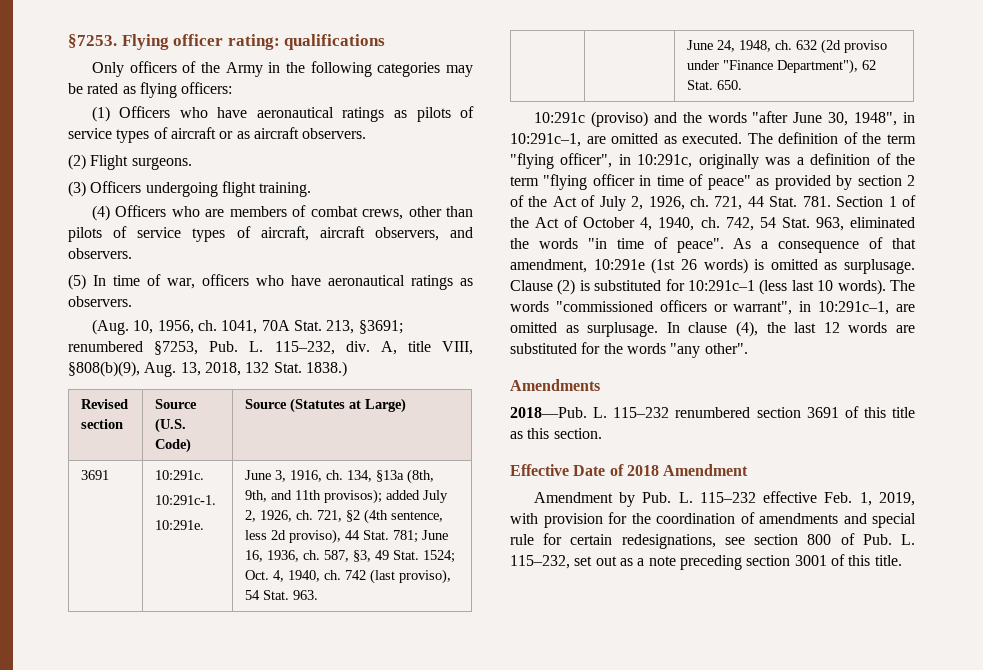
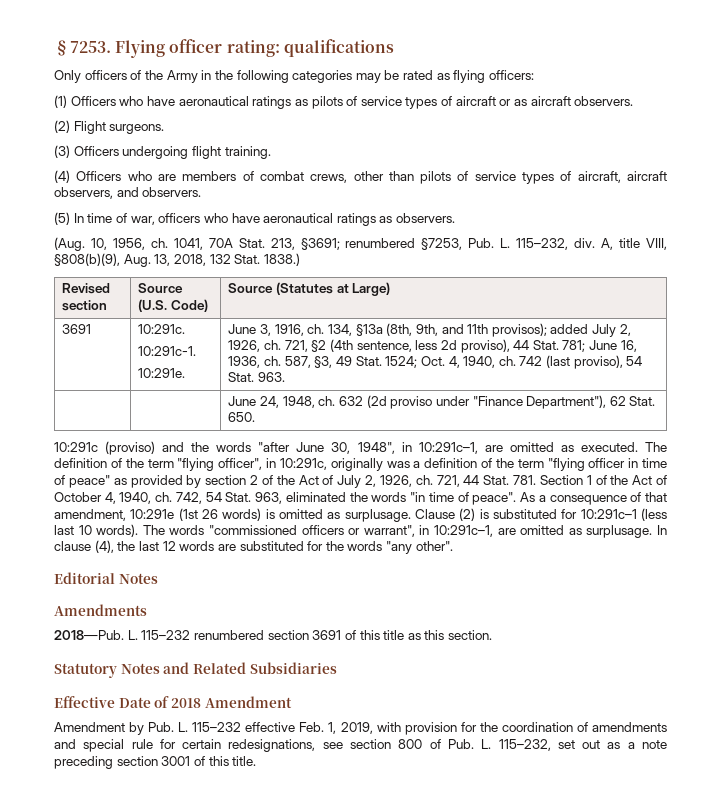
+ Editorial Notes
+ Statutory Notes and Related Subsidiaries

